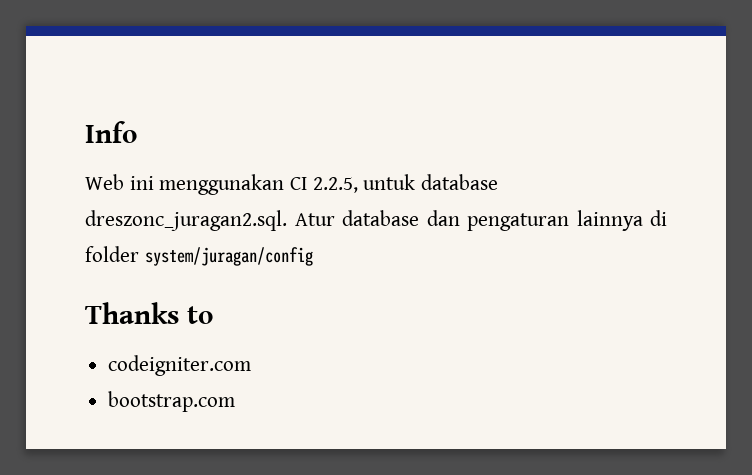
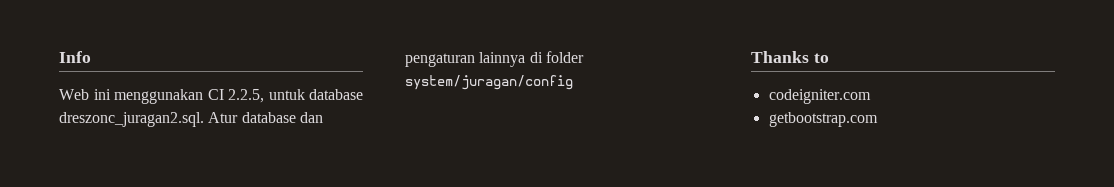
- bootstrap.com
+ getbootstrap.com

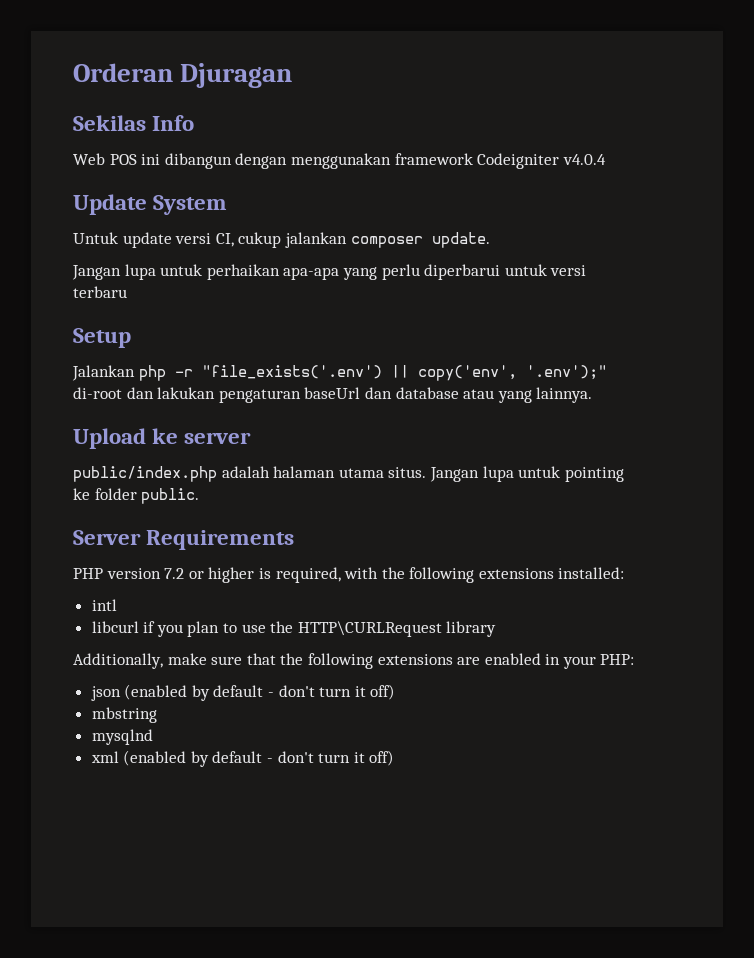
- Info
+ Orderan Djuragan
+ Sekilas Info
- Web ini menggunakan CI 2.2.5, untuk database dreszonc_juragan2.sql. Atur database dan pengaturan lainnya di folder system/juragan/config
- Thanks to
- codeigniter.com
- getbootstrap.com
+ Web POS ini dibangun dengan menggunakan framework Codeigniter v4.0.4
+ Update System
+ Untuk update versi CI, cukup jalankan composer update.
+ Jangan lupa untuk perhaikan apa-apa yang perlu diperbarui untuk versi terbaru
+ Setup
+ Jalankan php -r "file_exists('.env') || copy('env', '.env');" di-root dan lakukan pengaturan baseUrl dan database atau yang lainnya.
+ Upload ke server
+ public/index.php adalah halaman utama situs. Jangan lupa untuk pointing ke folder public.
+ Server Requirements
+ PHP version 7.2 or higher is required, with the following extensions installed:
+ intl
+ libcurl if you plan to use the HTTP\CURLRequest library
+ Additionally, make sure that the following extensions are enabled in your PHP:
+ json (enabled by default - don't turn it off)
+ mbstring
+ mysqlnd
+ xml (enabled by default - don't turn it off)

